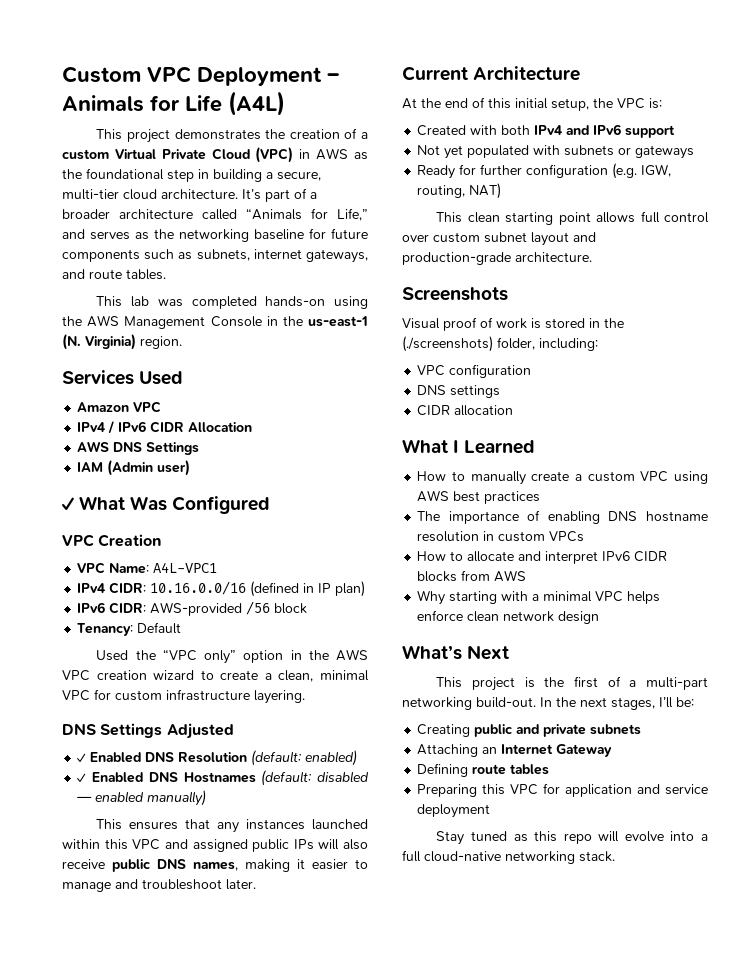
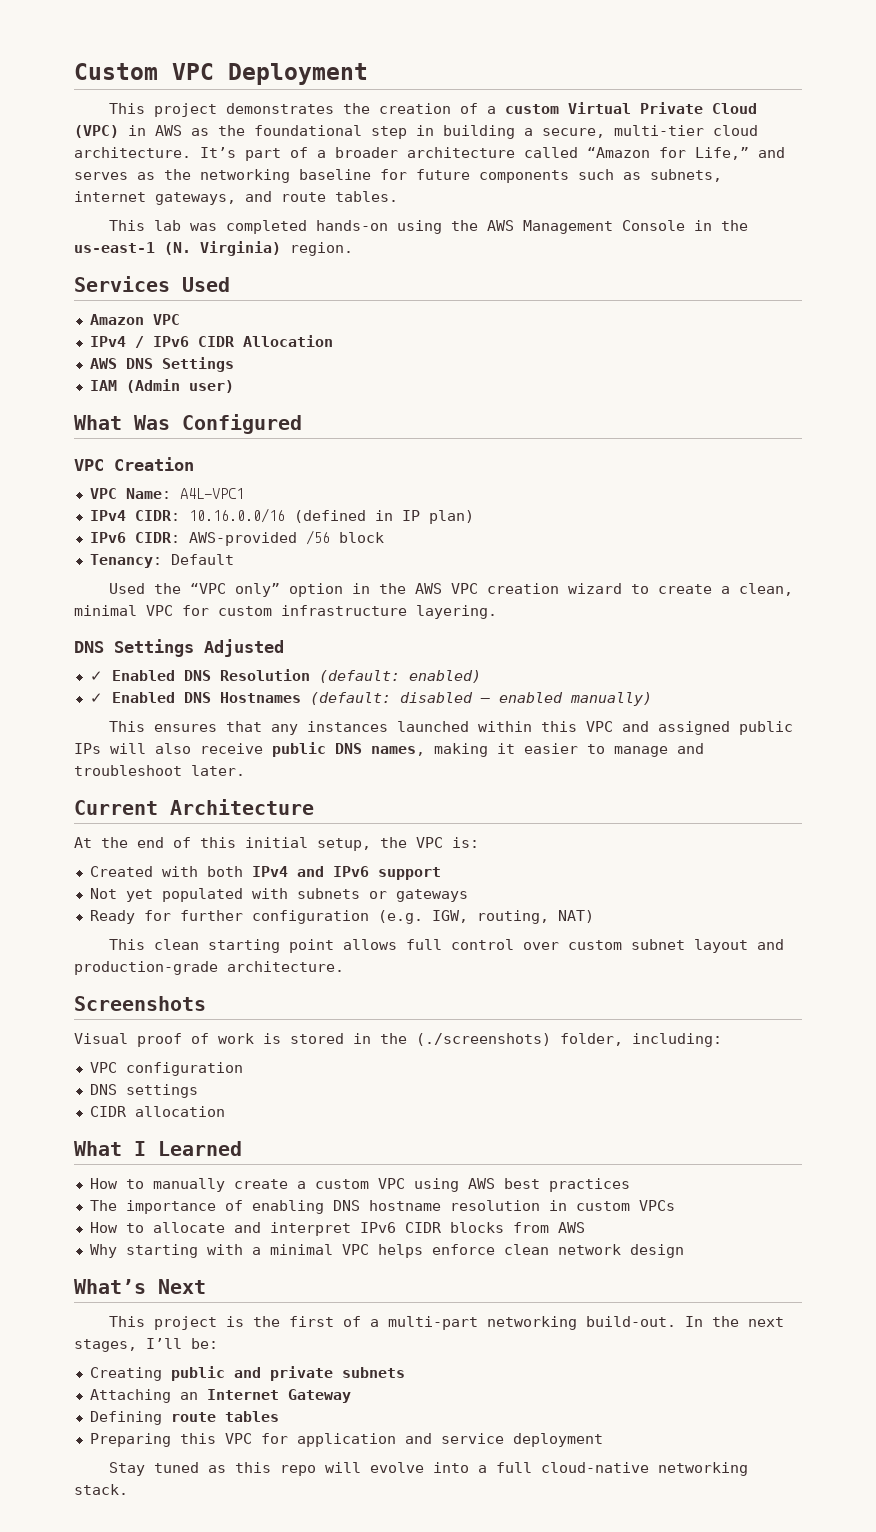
- Custom VPC Deployment – Animals for Life (A4L)
+ Custom VPC Deployment
- It’s part of a broader architecture called “Animals for Life,” and serves as the networking baseline for future components such as subnets, internet gateways, and route tables.
+ It’s part of a broader architecture called “Amazon for Life,” and serves as the networking baseline for future components such as subnets, internet gateways, and route tables.
- ✓ What Was Configured
+ What Was Configured

